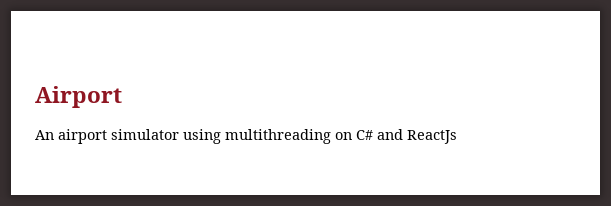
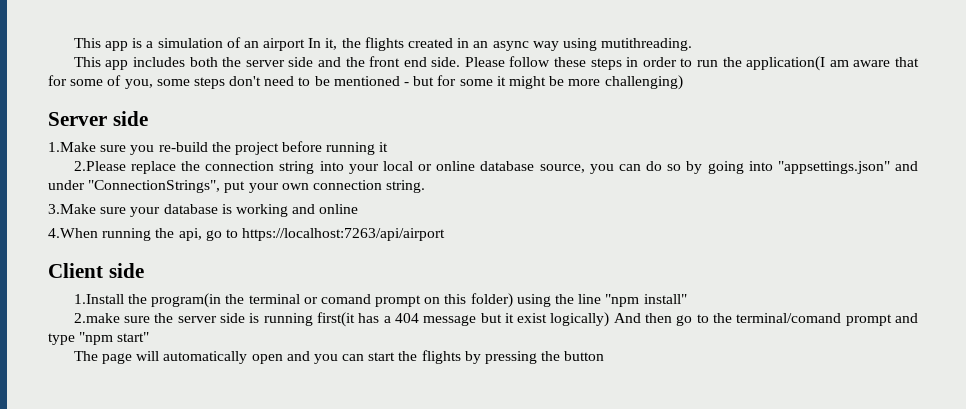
- Airport
- An airport simulator using multithreading on C# and ReactJs
+ This app is a simulation of an airport In it, the flights created in an async way using mutithreading.
+ This app includes both the server side and the front end side. Please follow these steps in order to run the application(I am aware that for some of you, some steps don't need to be mentioned - but for some it might be more challenging)
+ Server side
+ 1.Make sure you re-build the project before running it
+ 2.Please replace the connection string into your local or online database source, you can do so by going into "appsettings.json" and under "ConnectionStrings", put your own connection string.
+ 3.Make sure your database is working and online
+ 4.When running the api, go to https://localhost:7263/api/airport
+ Client side
+ 1.Install the program(in the terminal or comand prompt on this folder) using the line "npm install"
+ 2.make sure the server side is running first(it has a 404 message but it exist logically) And then go to the terminal/comand prompt and type "npm start"
+ The page will automatically open and you can start the flights by pressing the button

